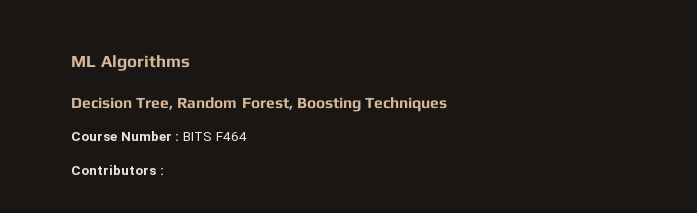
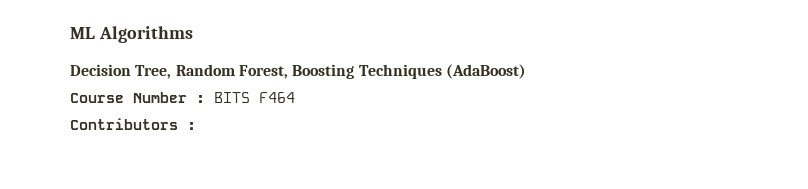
- Decision Tree, Random Forest, Boosting Techniques
+ Decision Tree, Random Forest, Boosting Techniques (AdaBoost)

